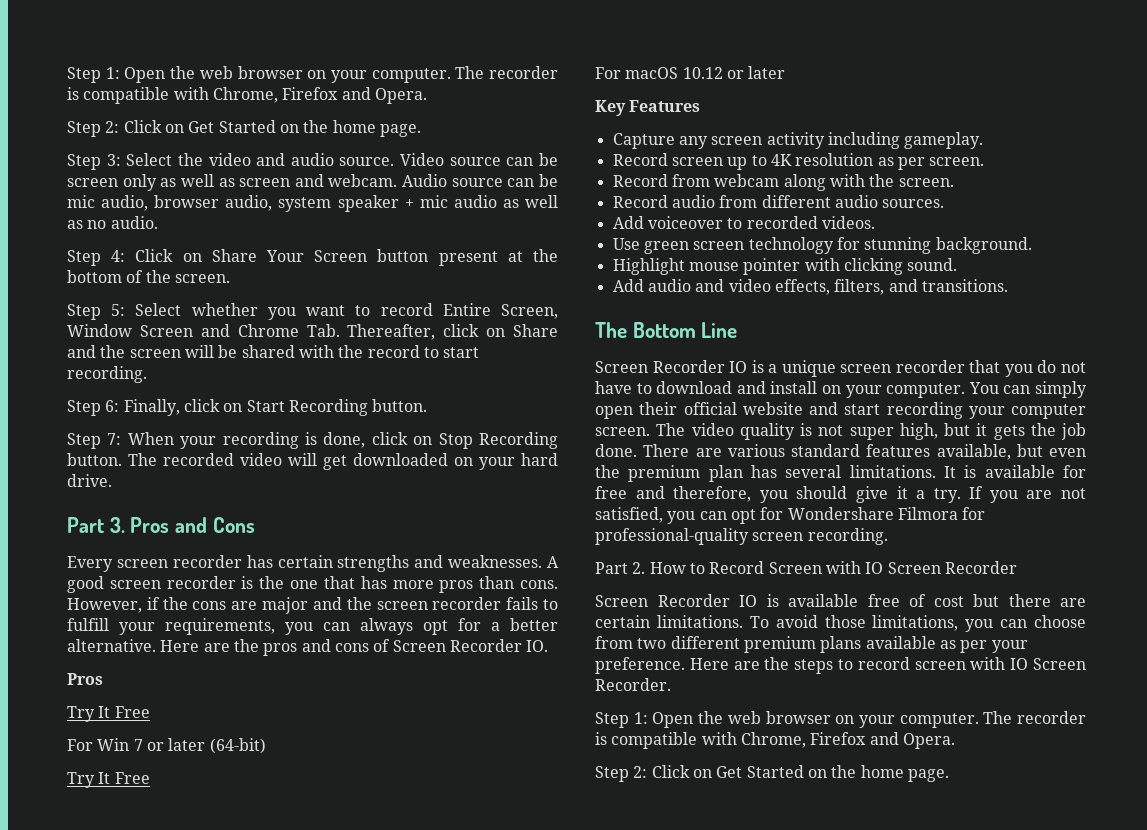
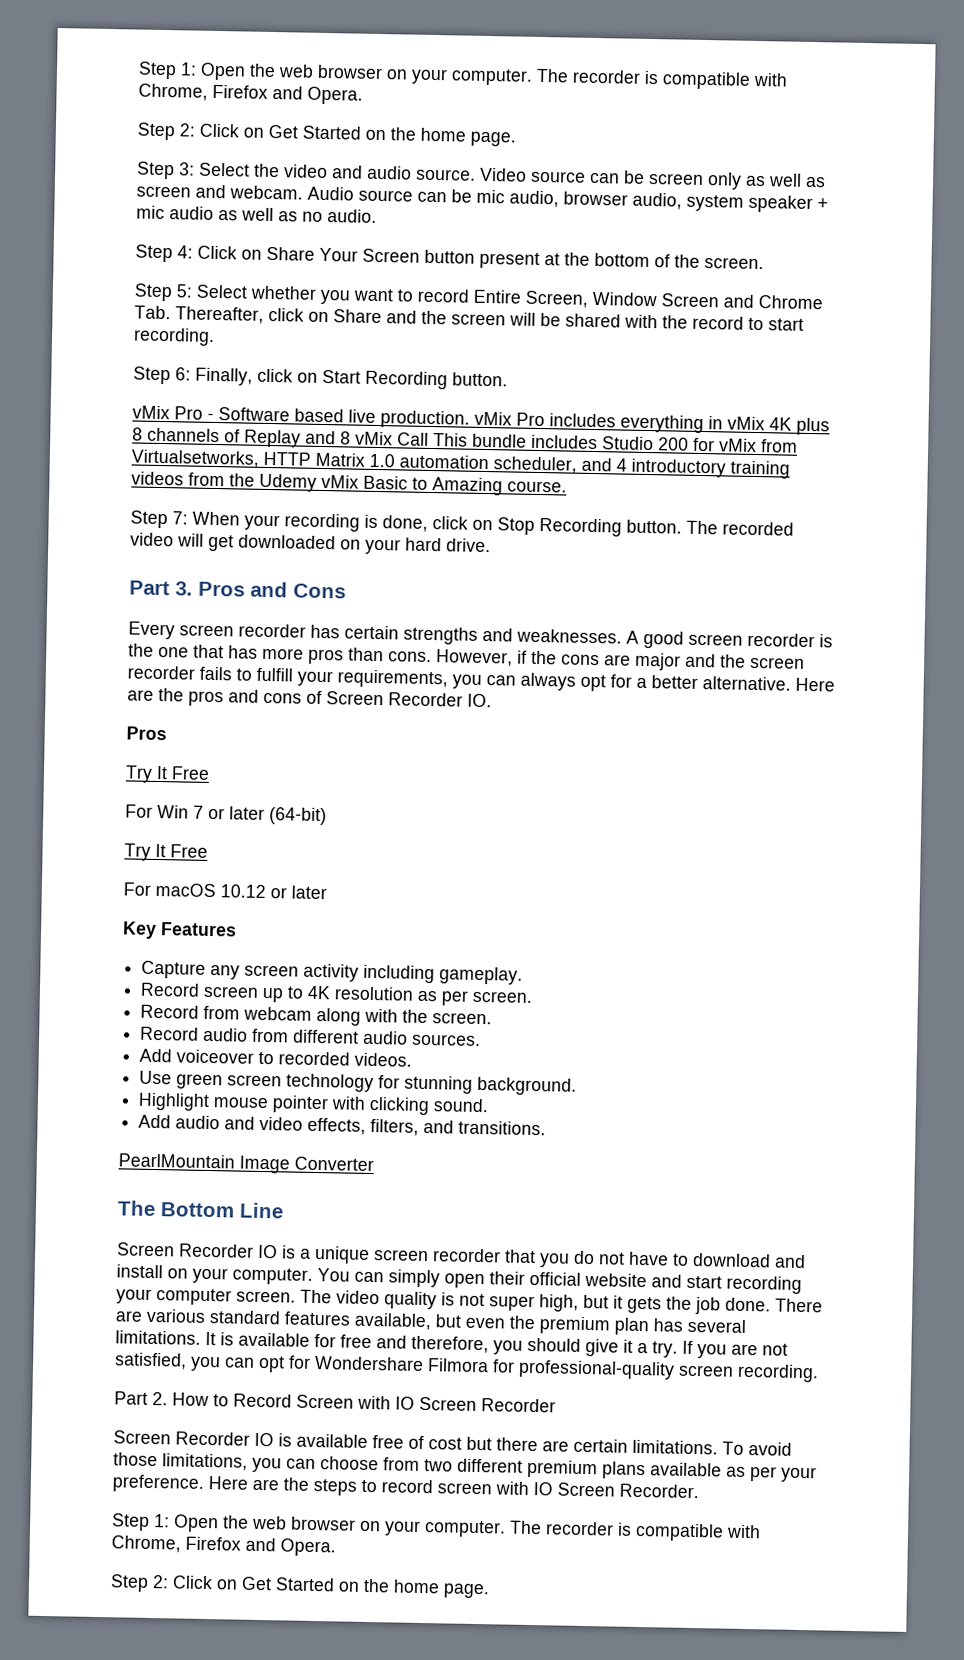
+ vMix Pro - Software based live production. vMix Pro includes everything in vMix 4K plus 8 channels of Replay and 8 vMix Call This bundle includes Studio 200 for vMix from Virtualsetworks, HTTP Matrix 1.0 automation scheduler, and 4 introductory training videos from the Udemy vMix Basic to Amazing course.
+ PearlMountain Image Converter

